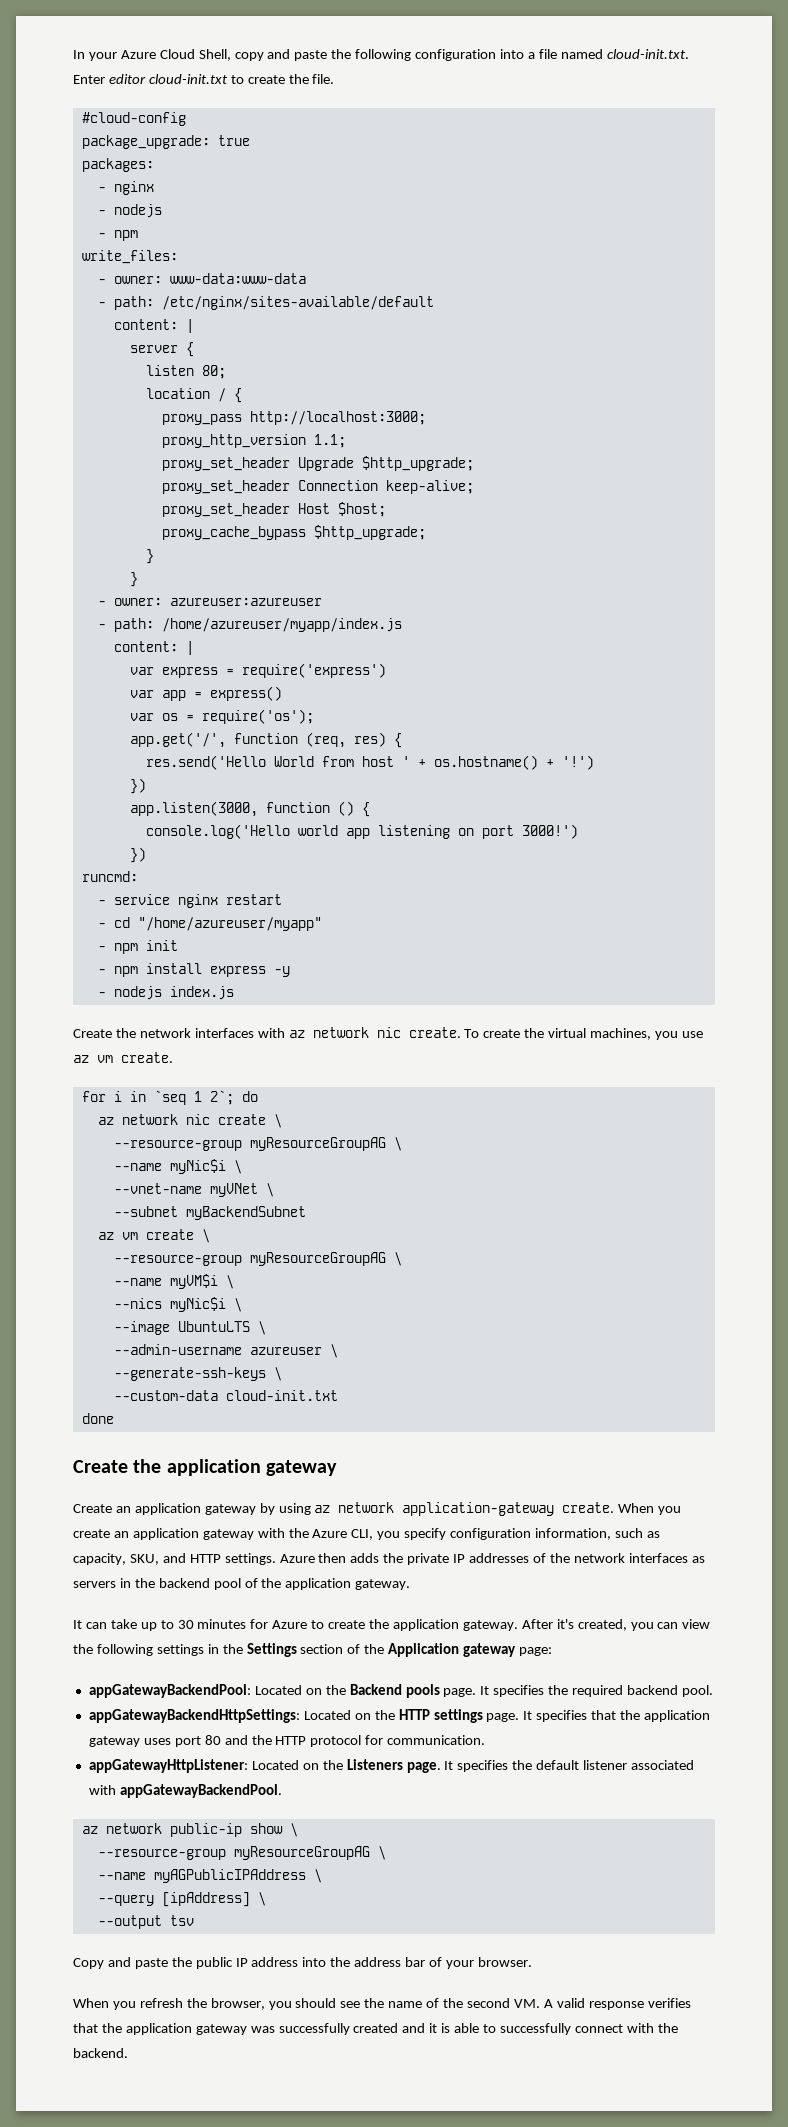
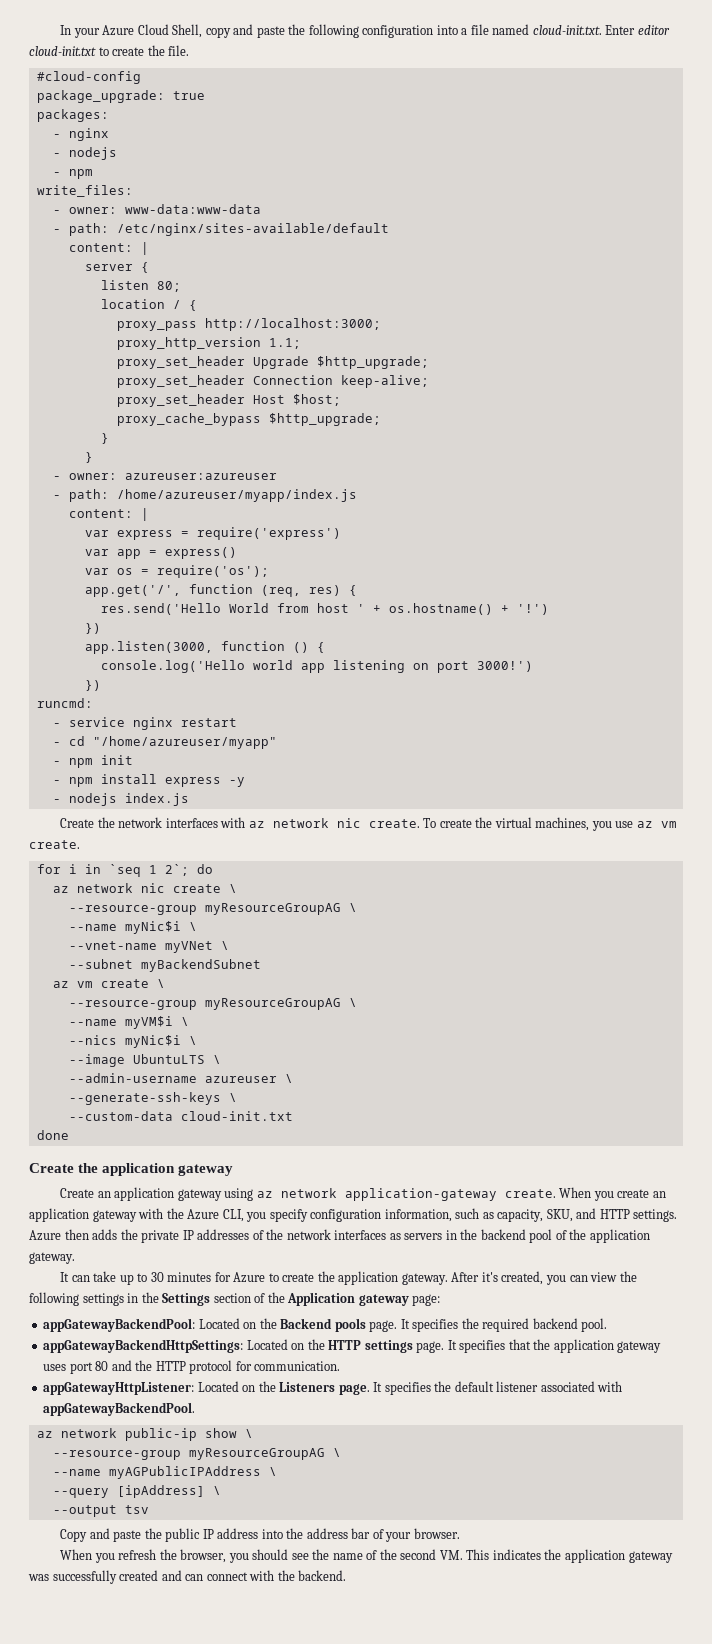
- Create an application gateway by using az network application-gateway create.
+ Create an application gateway using az network application-gateway create.
- When you refresh the browser, you should see the name of the second VM. A valid response verifies that the application gateway was successfully created and it is able to successfully connect with the backend.
+ When you refresh the browser, you should see the name of the second VM. This indicates the application gateway was successfully created and can connect with the backend.

